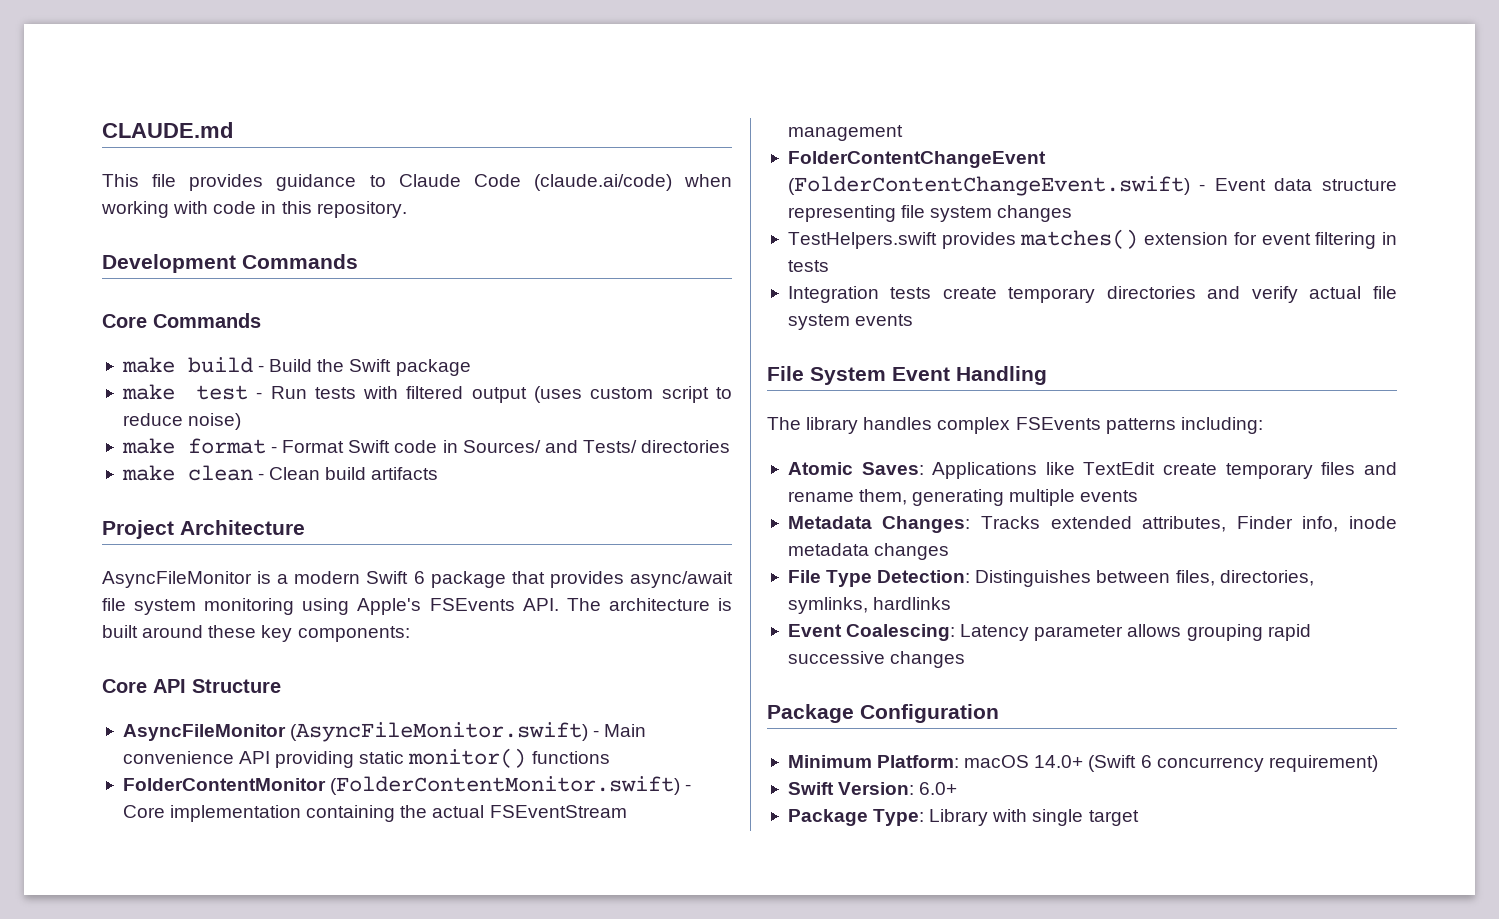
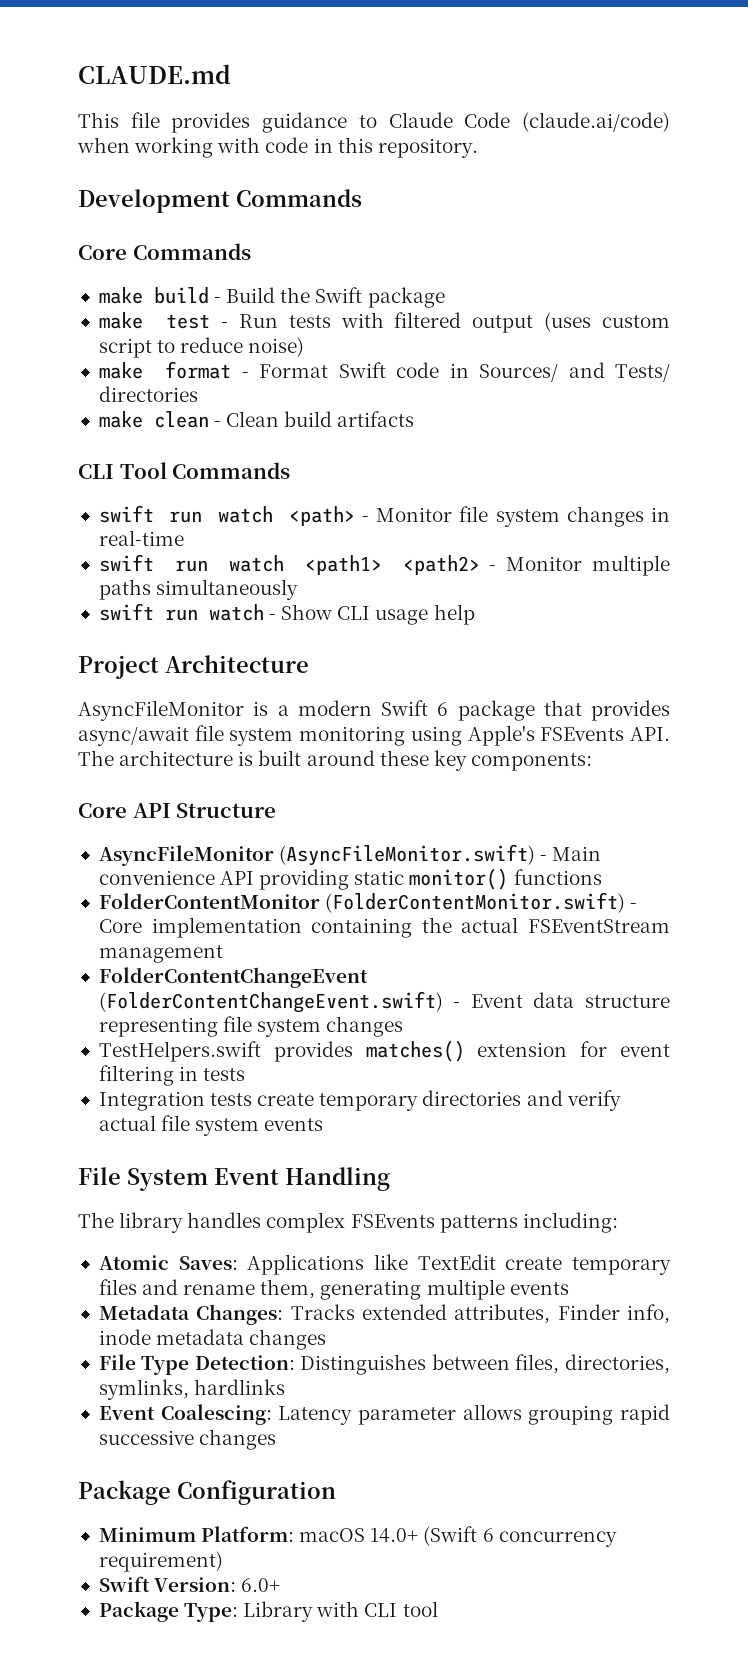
+ CLI Tool Commands
+ swift run watch <path> - Monitor file system changes in real-time
+ swift run watch <path1> <path2> - Monitor multiple paths simultaneously
+ swift run watch - Show CLI usage help
- Package Type: Library with single target
+ Package Type: Library with CLI tool

